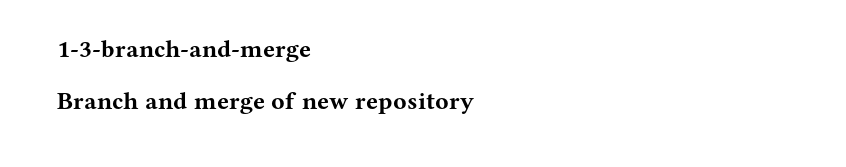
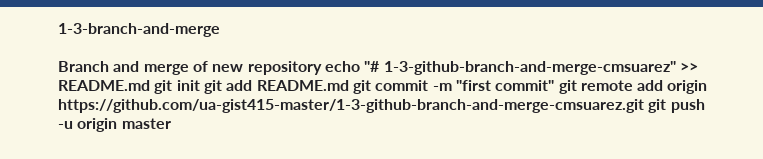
- Branch and merge of new repository
+ Branch and merge of new repository echo "# 1-3-github-branch-and-merge-cmsuarez" >> README.md git init git add README.md git commit -m "first commit" git remote add origin https://github.com/ua-gist415-master/1-3-github-branch-and-merge-cmsuarez.git git push -u origin master

